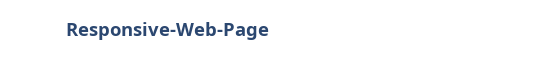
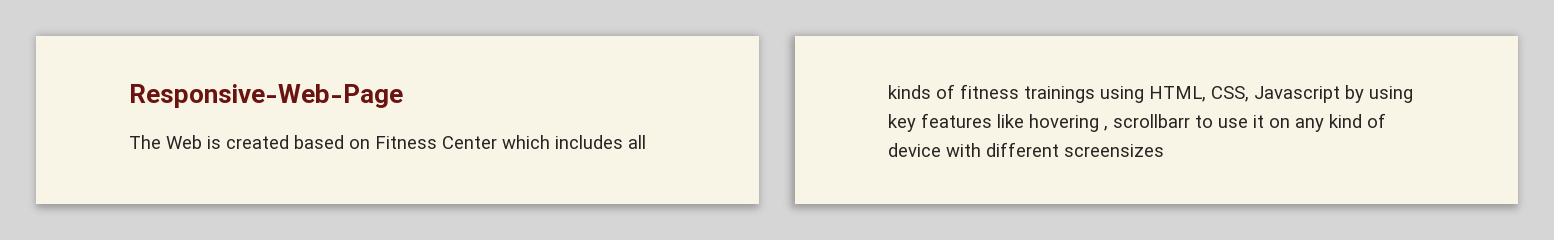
+ The Web is created based on Fitness Center which includes all kinds of fitness trainings using HTML, CSS, Javascript by using key features like hovering , scrollbarr to use it on any kind of device with different screensizes

